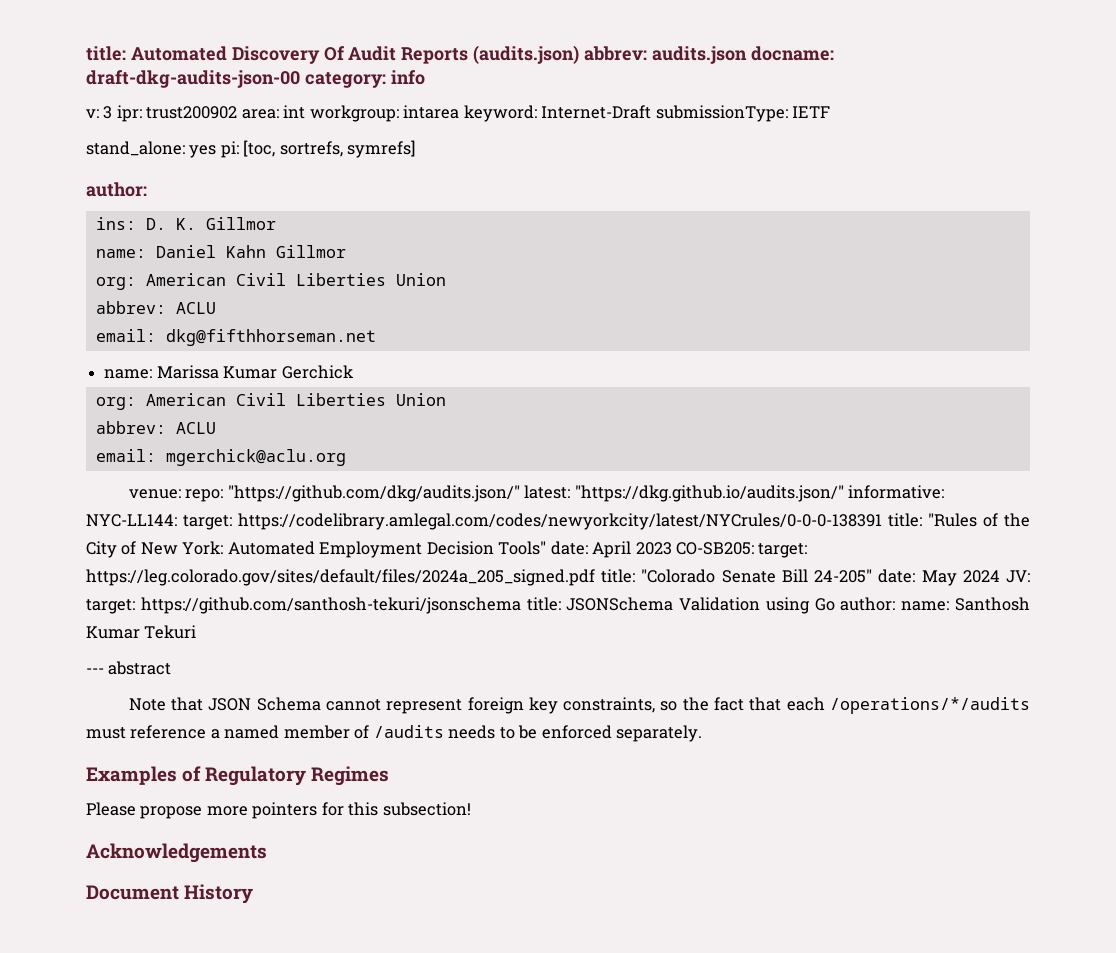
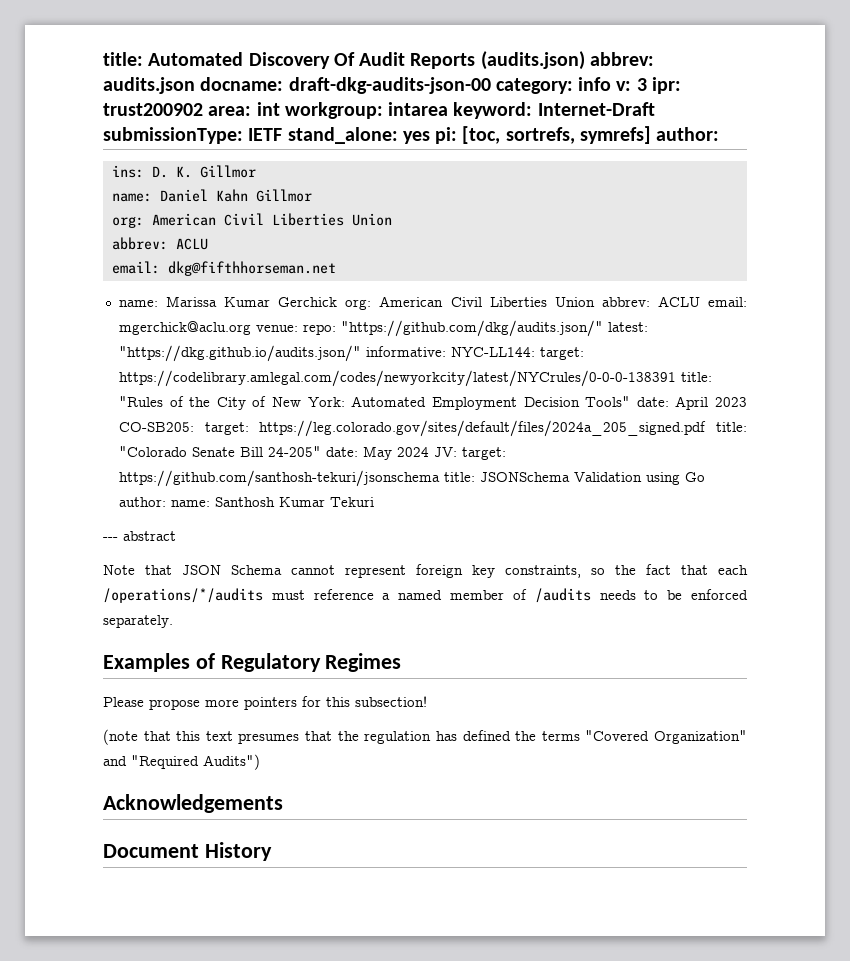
- title: Automated Discovery Of Audit Reports (audits.json) abbrev: audits.json docname: draft-dkg-audits-json-00 category: info
- v: 3 ipr: trust200902 area: int workgroup: intarea keyword: Internet-Draft submissionType: IETF
- stand_alone: yes pi: [toc, sortrefs, symrefs]
- author:
+ title: Automated Discovery Of Audit Reports (audits.json) abbrev: audits.json docname: draft-dkg-audits-json-00 category: info v: 3 ipr: trust200902 area: int workgroup: intarea keyword: Internet-Draft submissionType: IETF stand_alone: yes pi: [toc, sortrefs, symrefs] author:
- name: Marissa Kumar Gerchick
- org: American Civil Liberties Union
- abbrev: ACLU
- email: mgerchick@aclu.org
- venue: repo: "https://github.com/dkg/audits.json/" latest: "https://dkg.github.io/audits.json/" informative: NYC-LL144: target: https://codelibrary.amlegal.com/codes/newyorkcity/latest/NYCrules/0-0-0-138391 title: "Rules of the City of New York: Automated Employment Decision Tools" date: April 2023 CO-SB205: target: https://leg.colorado.gov/sites/default/files/2024a_205_signed.pdf title: "Colorado Senate Bill 24-205" date: May 2024 JV: target: https://github.com/santhosh-tekuri/jsonschema title: JSONSchema Validation using Go author: name: Santhosh Kumar Tekuri
+ name: Marissa Kumar Gerchick org: American Civil Liberties Union abbrev: ACLU email: mgerchick@aclu.org venue: repo: "https://github.com/dkg/audits.json/" latest: "https://dkg.github.io/audits.json/" informative: NYC-LL144: target: https://codelibrary.amlegal.com/codes/newyorkcity/latest/NYCrules/0-0-0-138391 title: "Rules of the City of New York: Automated Employment Decision Tools" date: April 2023 CO-SB205: target: https://leg.colorado.gov/sites/default/files/2024a_205_signed.pdf title: "Colorado Senate Bill 24-205" date: May 2024 JV: target: https://github.com/santhosh-tekuri/jsonschema title: JSONSchema Validation using Go author: name: Santhosh Kumar Tekuri
+ (note that this text presumes that the regulation has defined the terms "Covered Organization" and "Required Audits")

